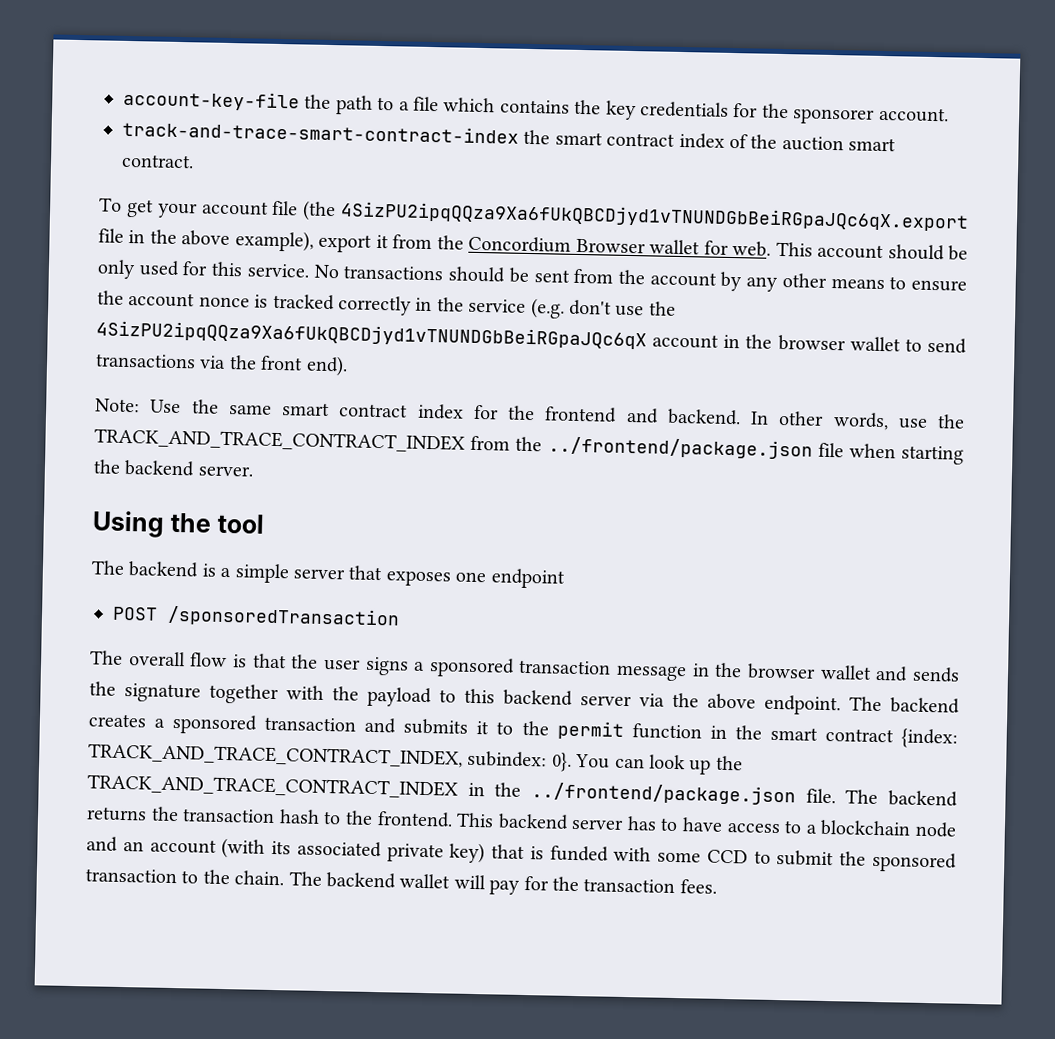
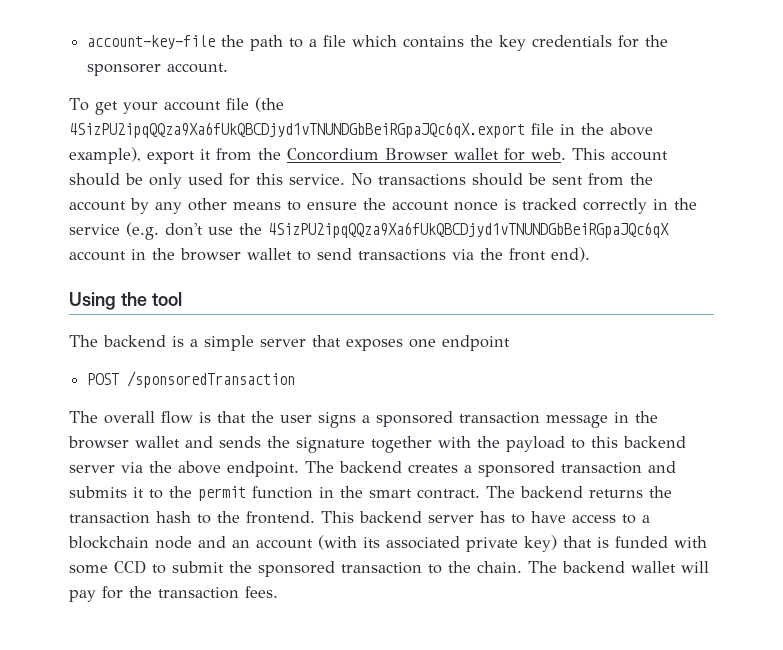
- track-and-trace-smart-contract-index the smart contract index of the auction smart contract.
- Note: Use the same smart contract index for the frontend and backend. In other words, use the TRACK_AND_TRACE_CONTRACT_INDEX from the ../frontend/package.json file when starting the backend server.
- The backend creates a sponsored transaction and submits it to the permit function in the smart contract {index: TRACK_AND_TRACE_CONTRACT_INDEX, subindex: 0}. You can look up the TRACK_AND_TRACE_CONTRACT_INDEX in the ../frontend/package.json file.
+ The backend creates a sponsored transaction and submits it to the permit function in the smart contract.

